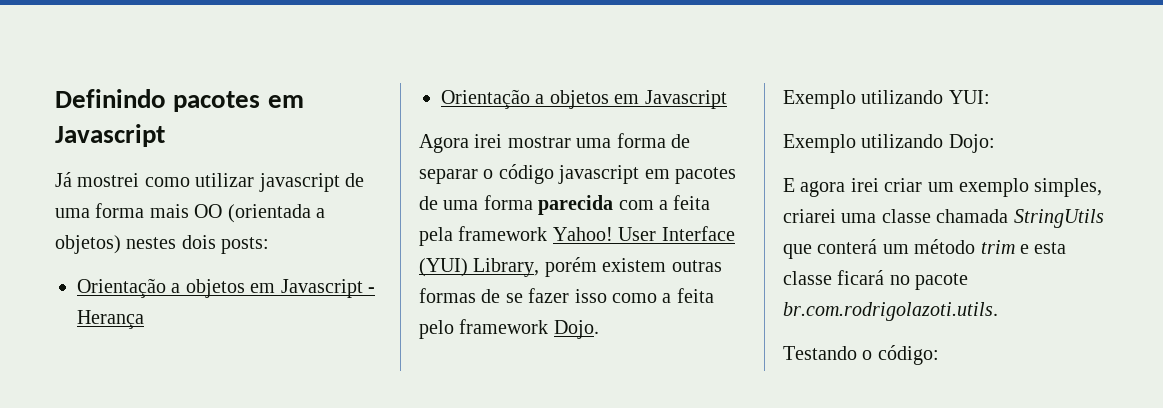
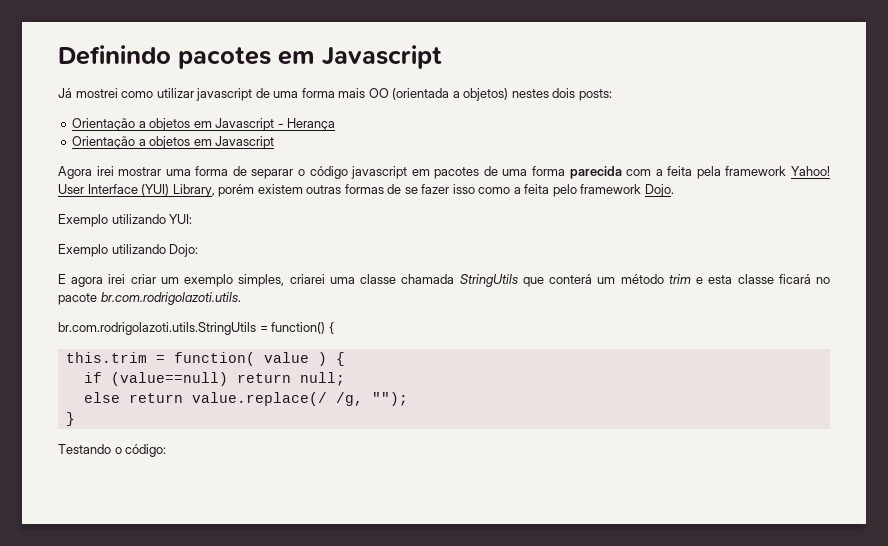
+ br.com.rodrigolazoti.utils.StringUtils = function() {
+ this.trim = function( value ) {
+ if (value==null) return null;
+ else return value.replace(/ /g, "");
+ }

